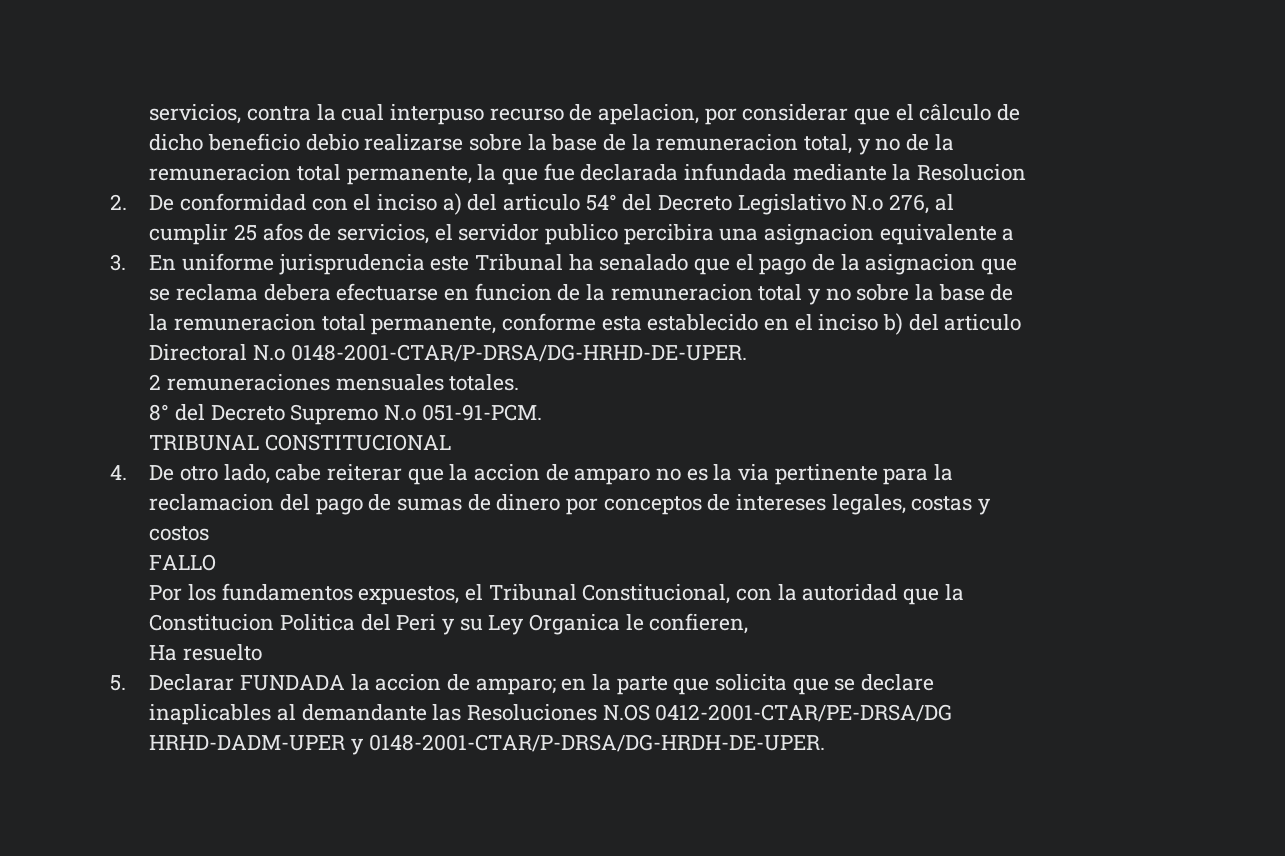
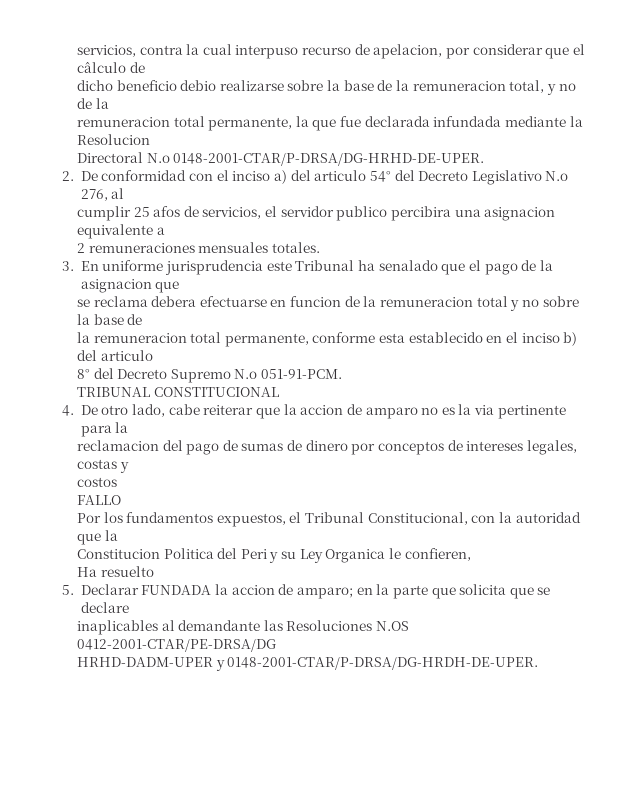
+ Directoral N.o 0148-2001-CTAR/P-DRSA/DG-HRHD-DE-UPER.
+ 2 remuneraciones mensuales totales.
- Directoral N.o 0148-2001-CTAR/P-DRSA/DG-HRHD-DE-UPER.
- 2 remuneraciones mensuales totales.

